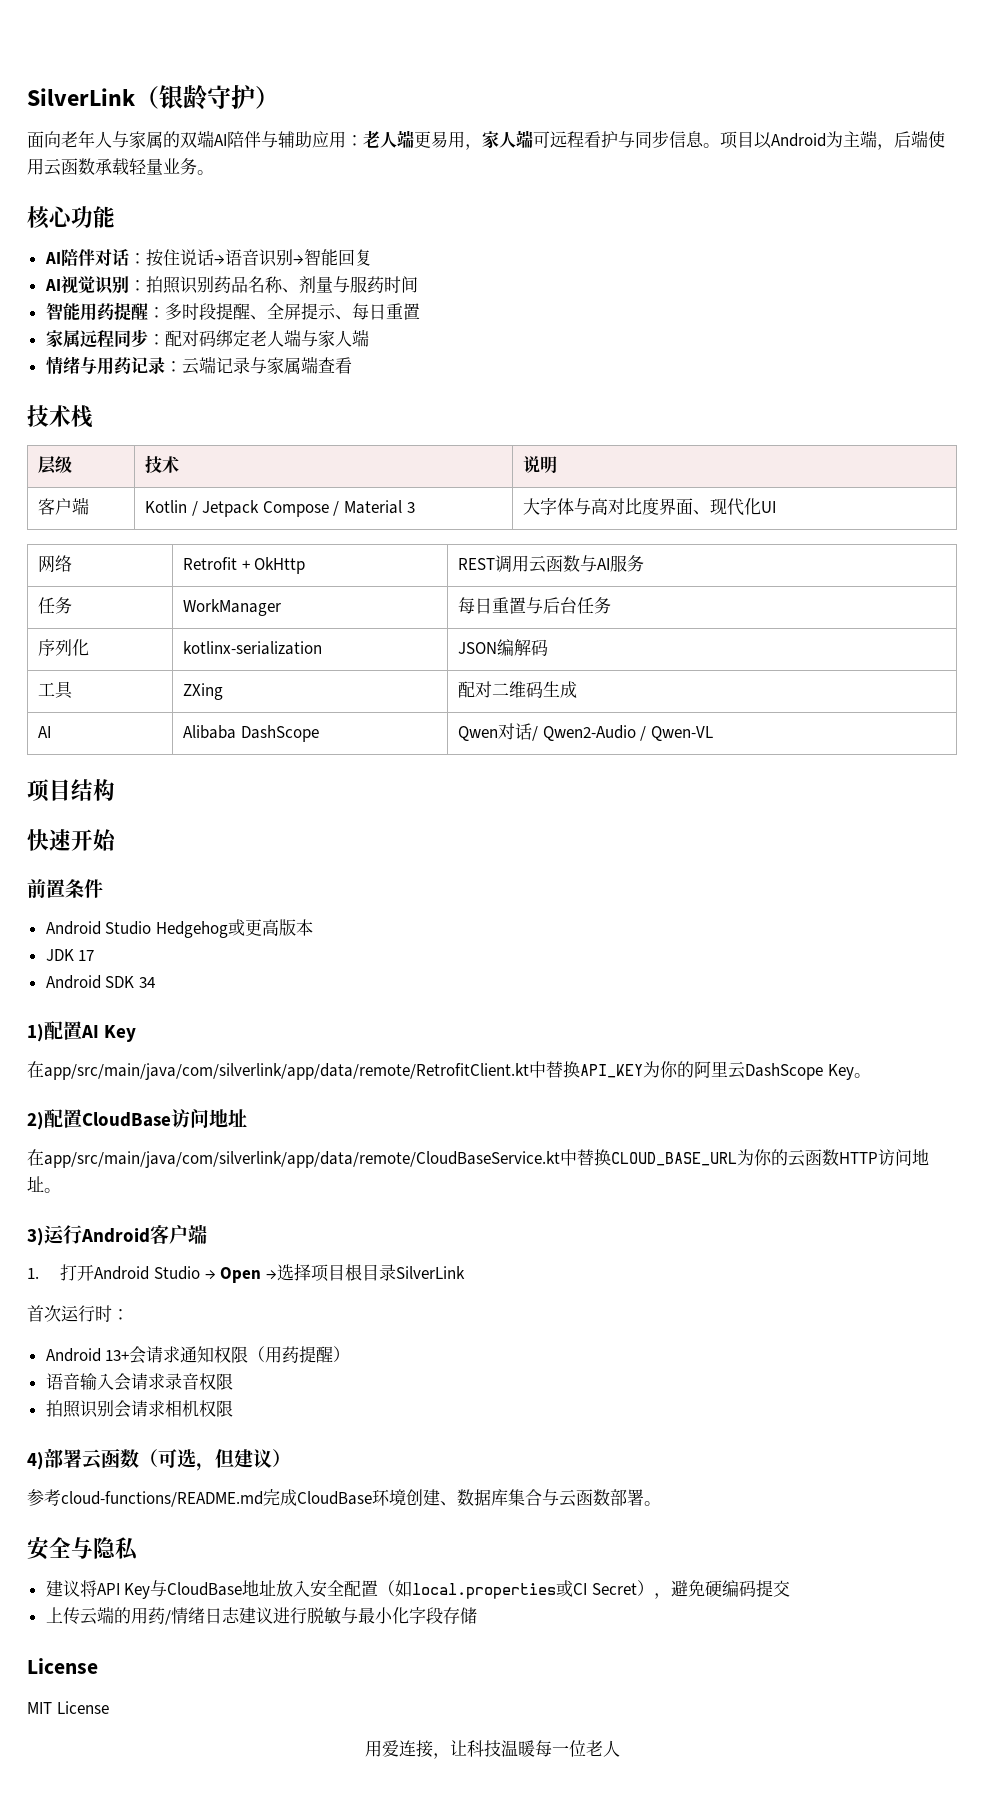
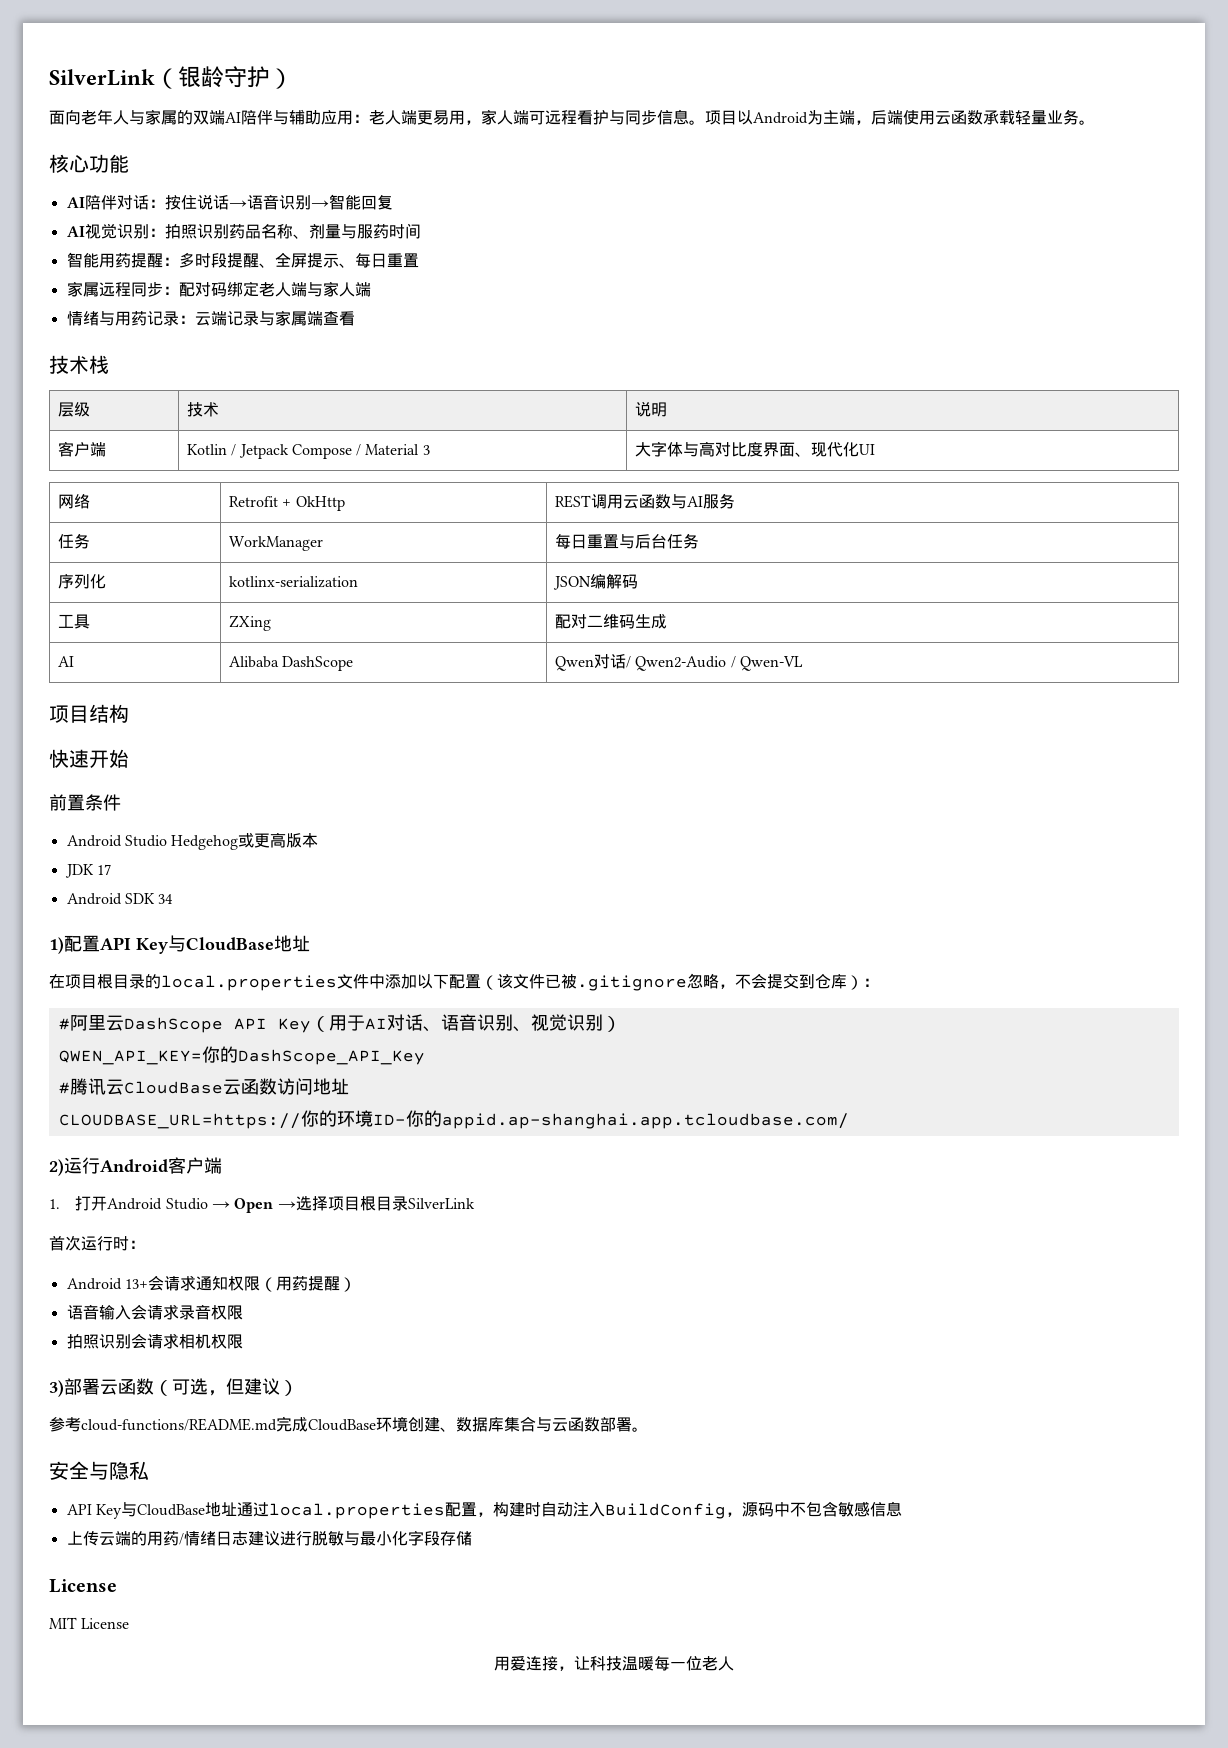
- 1)配置AI Key
- 在app/src/main/java/com/silverlink/app/data/remote/RetrofitClient.kt中替换API_KEY为你的阿里云DashScope Key。
- 2)配置CloudBase访问地址
- 在app/src/main/java/com/silverlink/app/data/remote/CloudBaseService.kt中替换CLOUD_BASE_URL为你的云函数HTTP访问地址。
- 3)运行Android客户端
+ 1)配置API Key与CloudBase地址
+ 在项目根目录的local.properties文件中添加以下配置（该文件已被.gitignore忽略，不会提交到仓库）：
+ #阿里云DashScope API Key（用于AI对话、语音识别、视觉识别）
+ QWEN_API_KEY=你的DashScope_API_Key
+ #腾讯云CloudBase云函数访问地址
+ CLOUDBASE_URL=https://你的环境ID-你的appid.ap-shanghai.app.tcloudbase.com/
+ 2)运行Android客户端
- 4)部署云函数（可选，但建议）
+ 3)部署云函数（可选，但建议）
- 建议将API Key与CloudBase地址放入安全配置（如local.properties或CI Secret），避免硬编码提交
+ API Key与CloudBase地址通过local.properties配置，构建时自动注入BuildConfig，源码中不包含敏感信息

